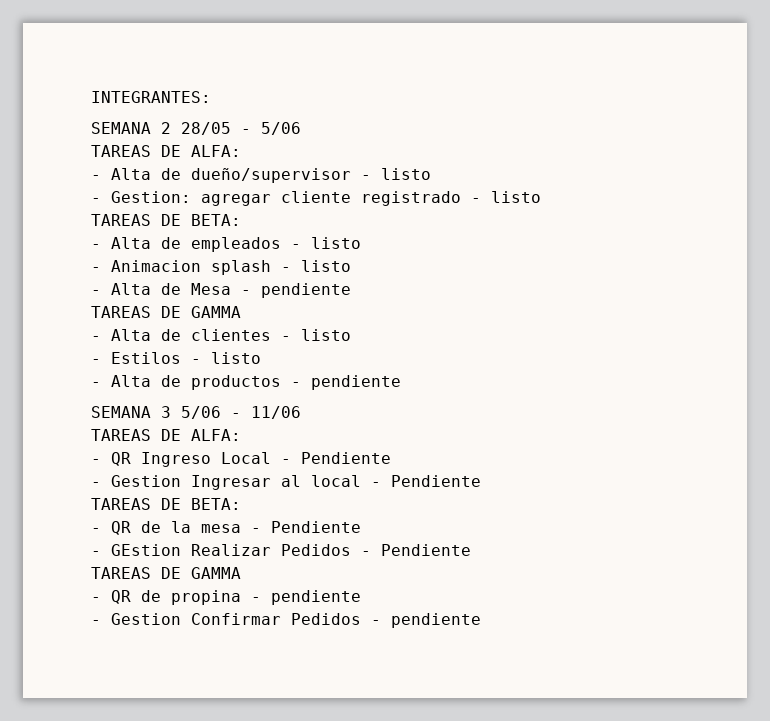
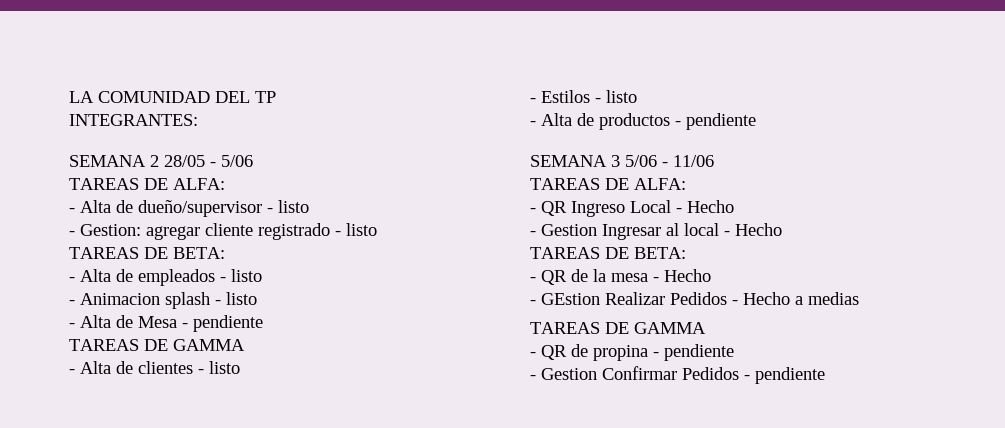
+ LA COMUNIDAD DEL TP
- - QR Ingreso Local - Pendiente
+ - QR Ingreso Local - Hecho
- - Gestion Ingresar al local - Pendiente
+ - Gestion Ingresar al local - Hecho
- - QR de la mesa - Pendiente
+ - QR de la mesa - Hecho
- - GEstion Realizar Pedidos - Pendiente
+ - GEstion Realizar Pedidos - Hecho a medias

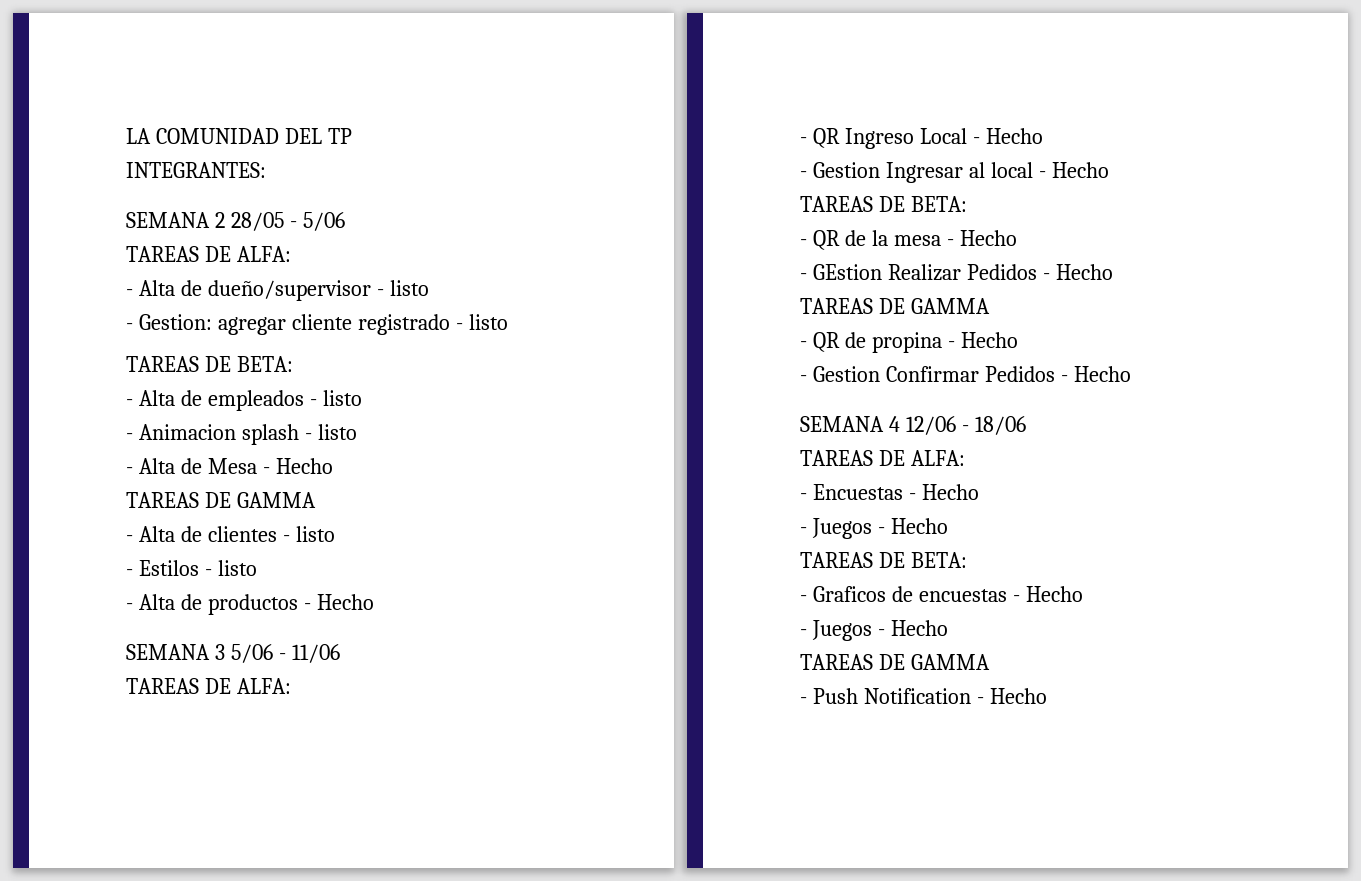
- - Alta de Mesa - pendiente
+ - Alta de Mesa - Hecho
- - Alta de productos - pendiente
+ - Alta de productos - Hecho
- - GEstion Realizar Pedidos - Hecho a medias
+ - GEstion Realizar Pedidos - Hecho
- - QR de propina - pendiente
+ - QR de propina - Hecho
- - Gestion Confirmar Pedidos - pendiente
+ - Gestion Confirmar Pedidos - Hecho
+ SEMANA 4 12/06 - 18/06
+ TAREAS DE ALFA:
+ - Encuestas - Hecho
+ - Juegos - Hecho
+ TAREAS DE BETA:
+ - Graficos de encuestas - Hecho
+ - Juegos - Hecho
+ TAREAS DE GAMMA
+ - Push Notification - Hecho

